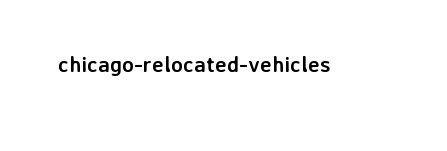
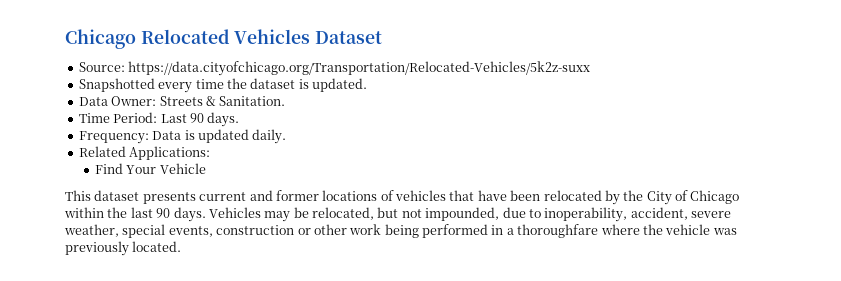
- chicago-relocated-vehicles
+ Chicago Relocated Vehicles Dataset
+ Source: https://data.cityofchicago.org/Transportation/Relocated-Vehicles/5k2z-suxx
+ Snapshotted every time the dataset is updated.
+ Data Owner: Streets & Sanitation.
+ Time Period: Last 90 days.
+ Frequency: Data is updated daily.
+ Related Applications:
+ Find Your Vehicle
+ This dataset presents current and former locations of vehicles that have been relocated by the City of Chicago within the last 90 days. Vehicles may be relocated, but not impounded, due to inoperability, accident, severe weather, special events, construction or other work being performed in a thoroughfare where the vehicle was previously located.

